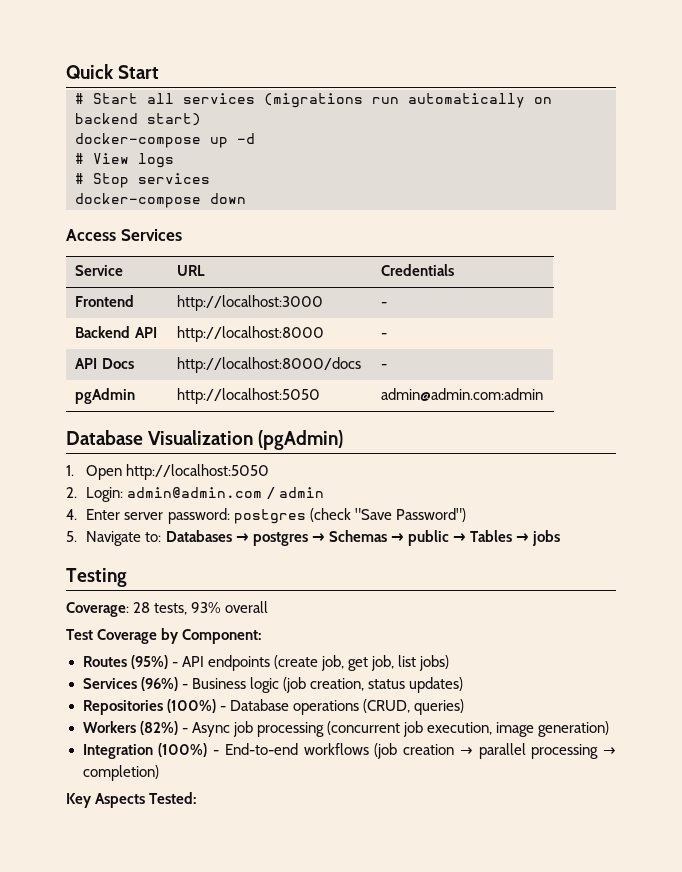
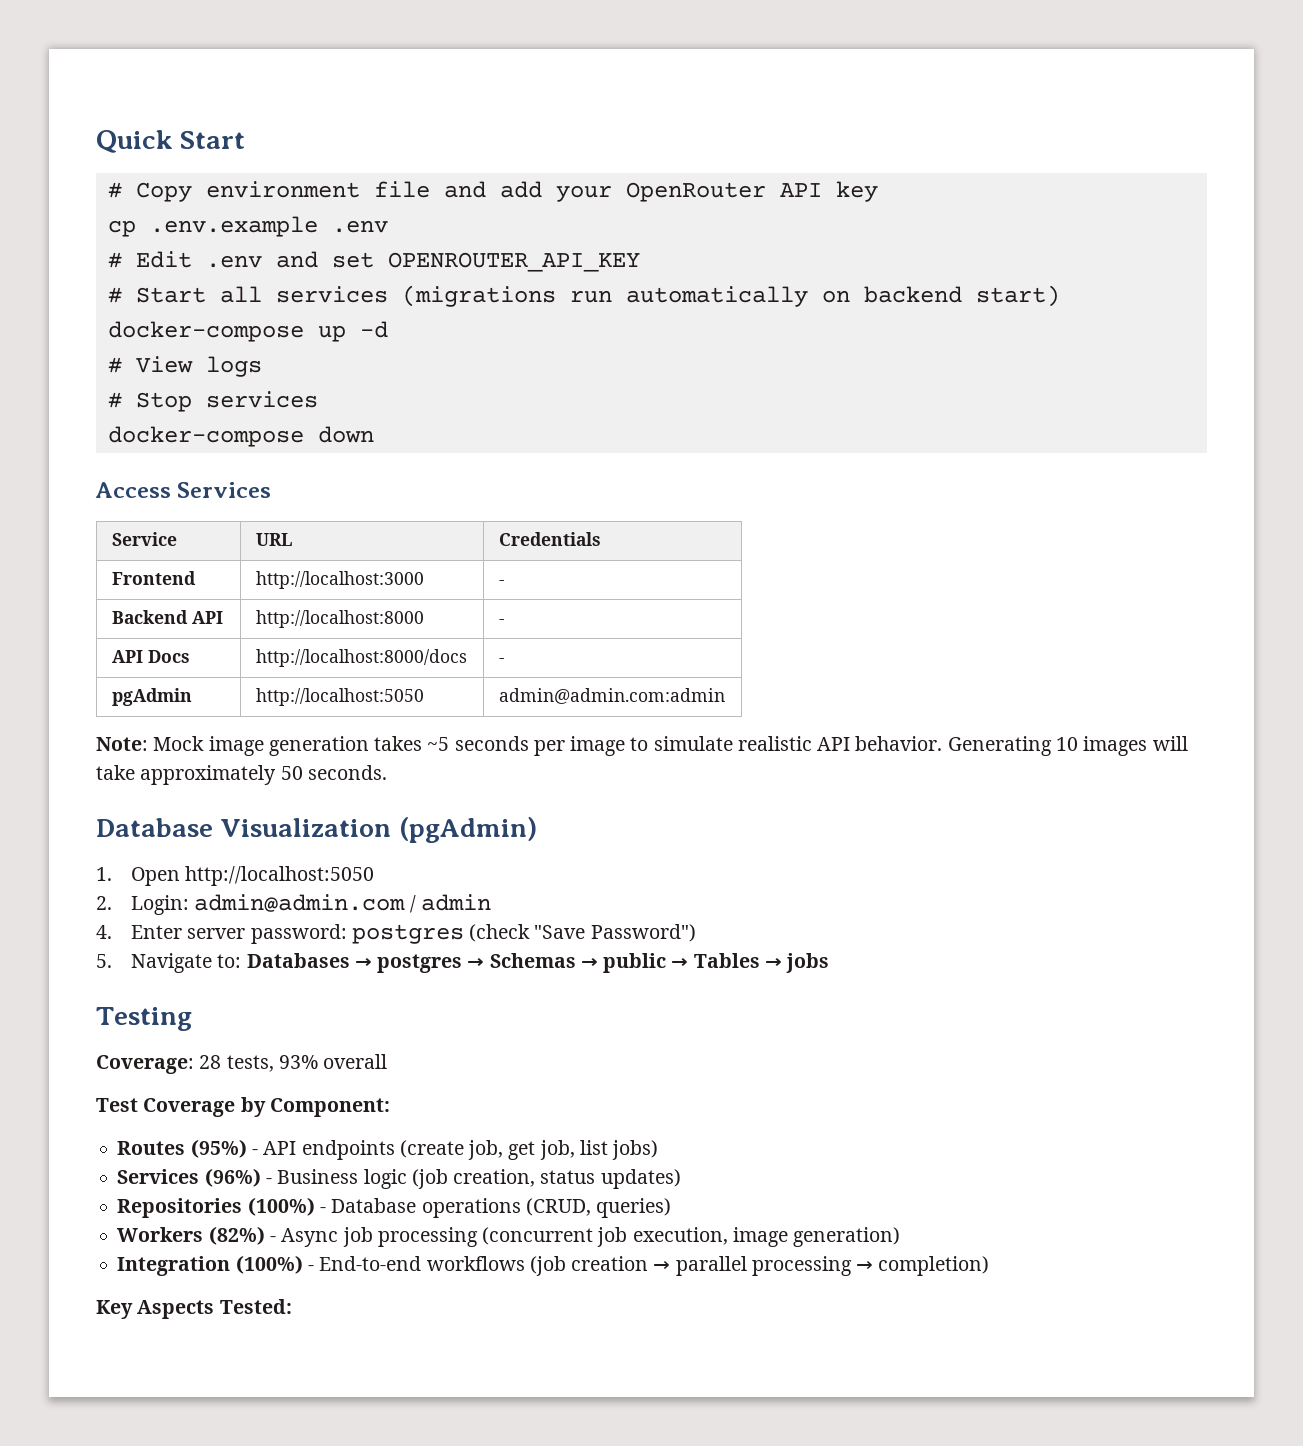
+ # Copy environment file and add your OpenRouter API key
+ cp .env.example .env
+ # Edit .env and set OPENROUTER_API_KEY
+ Note: Mock image generation takes ~5 seconds per image to simulate realistic API behavior. Generating 10 images will take approximately 50 seconds.

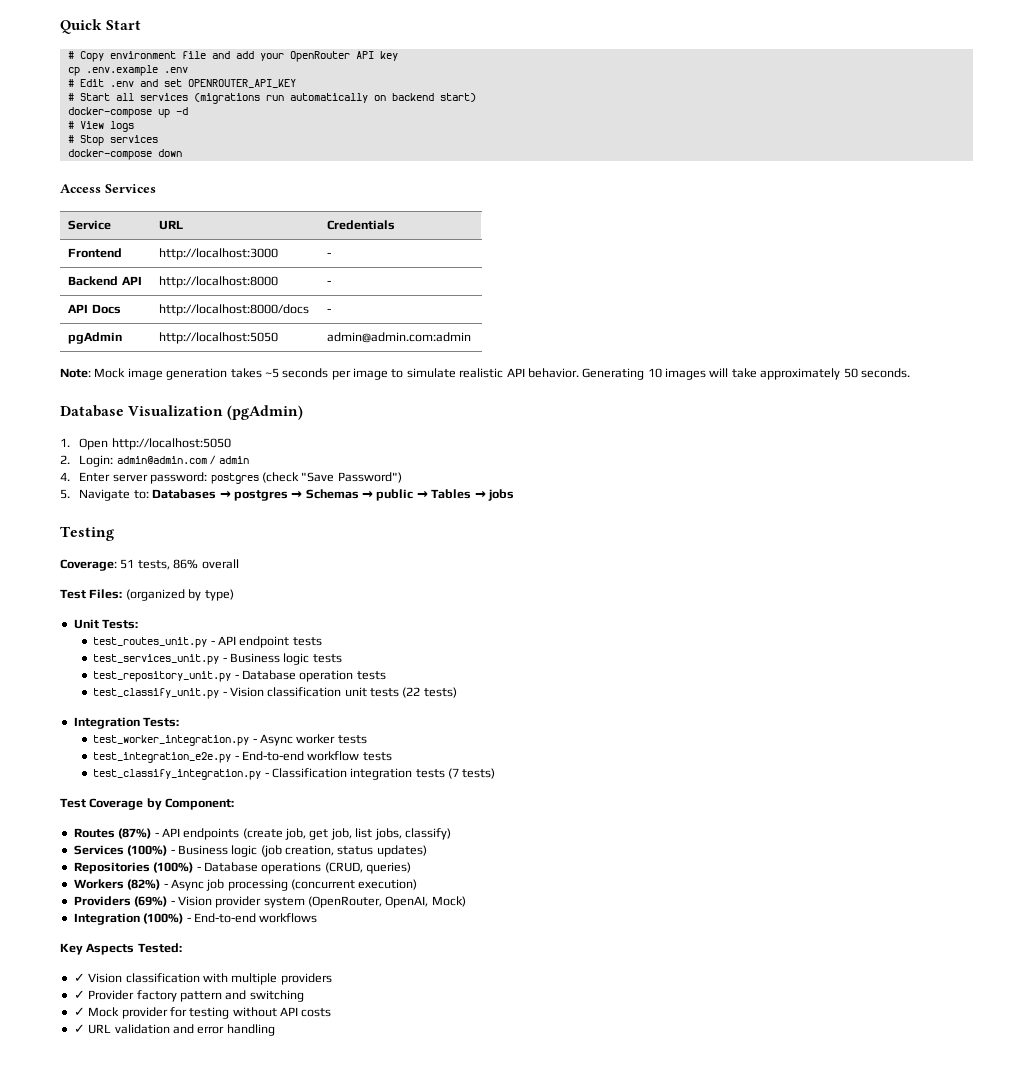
- Coverage: 28 tests, 93% overall
+ Coverage: 51 tests, 86% overall
+ Test Files: (organized by type)
+ Unit Tests:
+ test_routes_unit.py - API endpoint tests
+ test_services_unit.py - Business logic tests
+ test_repository_unit.py - Database operation tests
+ test_classify_unit.py - Vision classification unit tests (22 tests)
+ Integration Tests:
+ test_worker_integration.py - Async worker tests
+ test_integration_e2e.py - End-to-end workflow tests
+ test_classify_integration.py - Classification integration tests (7 tests)
- Routes (95%) - API endpoints (create job, get job, list jobs)
- Services (96%) - Business logic (job creation, status updates)
+ Routes (87%) - API endpoints (create job, get job, list jobs, classify)
+ Services (100%) - Business logic (job creation, status updates)
- Workers (82%) - Async job processing (concurrent job execution, image generation)
+ Workers (82%) - Async job processing (concurrent execution)
+ Providers (69%) - Vision provider system (OpenRouter, OpenAI, Mock)
- Integration (100%) - End-to-end workflows (job creation → parallel processing → completion)
+ Integration (100%) - End-to-end workflows
  Key Aspects Tested:
+ ✓ Vision classification with multiple providers
+ ✓ Provider factory pattern and switching
+ ✓ Mock provider for testing without API costs
+ ✓ URL validation and error handling

